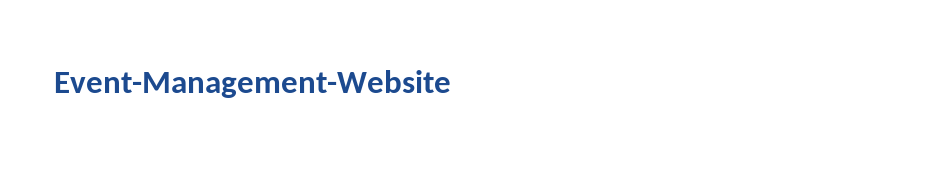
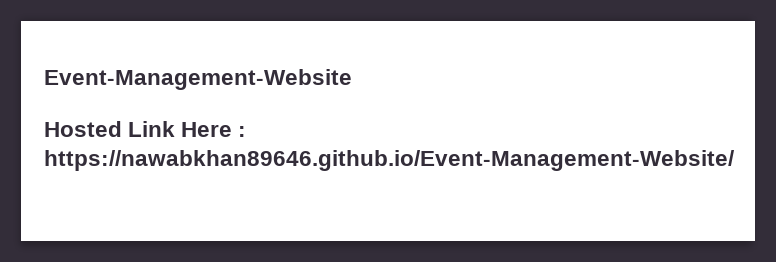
+ Hosted Link Here : https://nawabkhan89646.github.io/Event-Management-Website/

